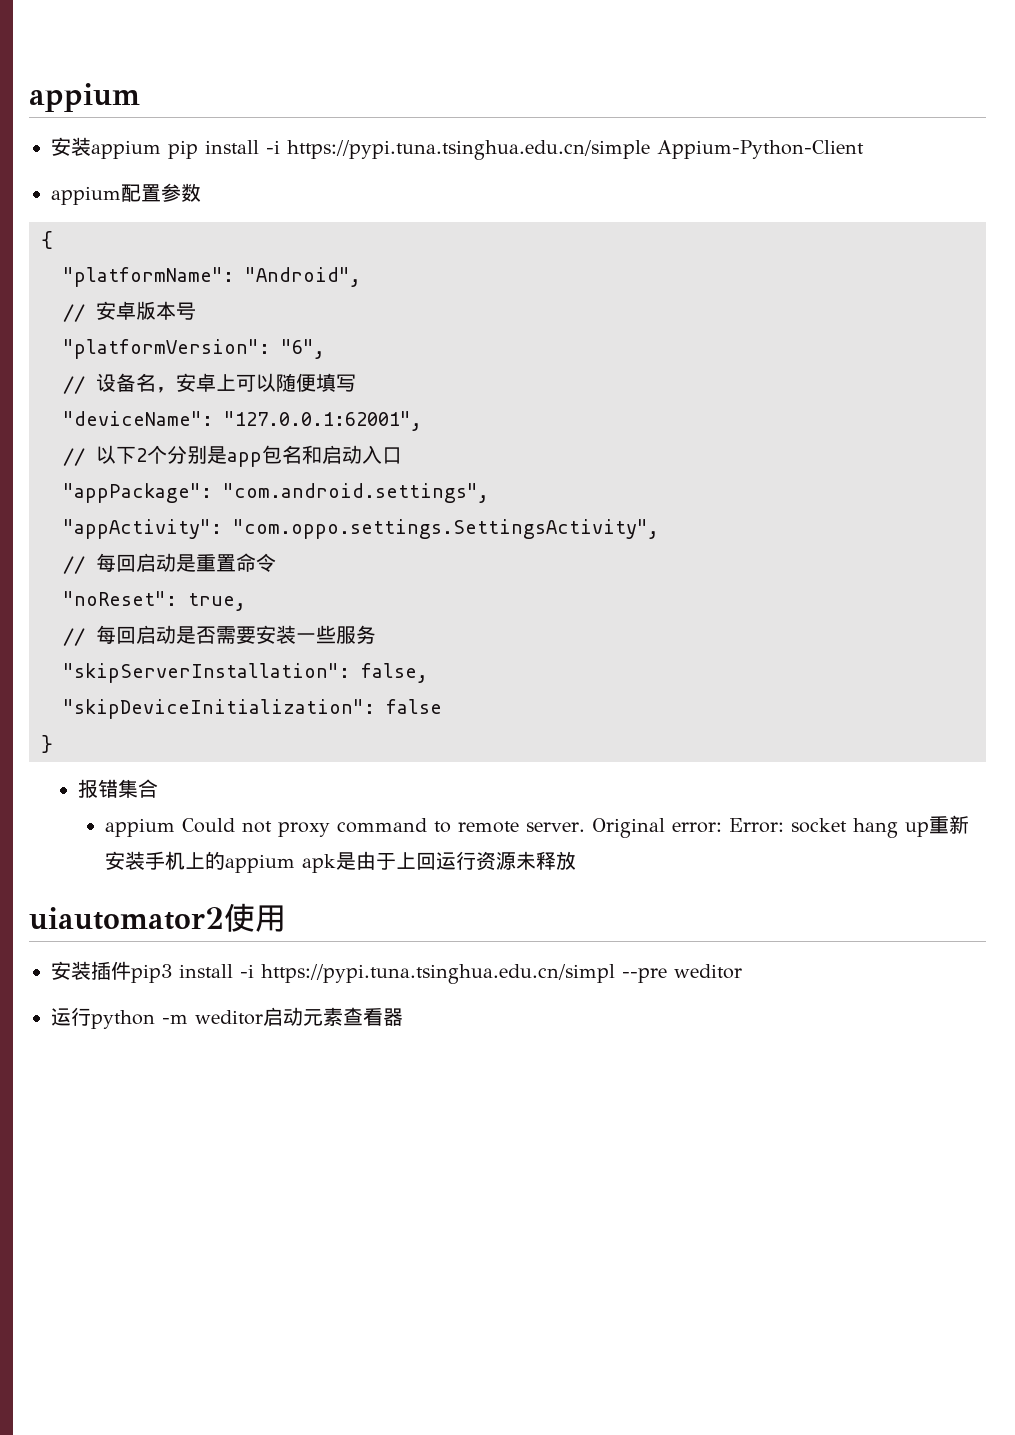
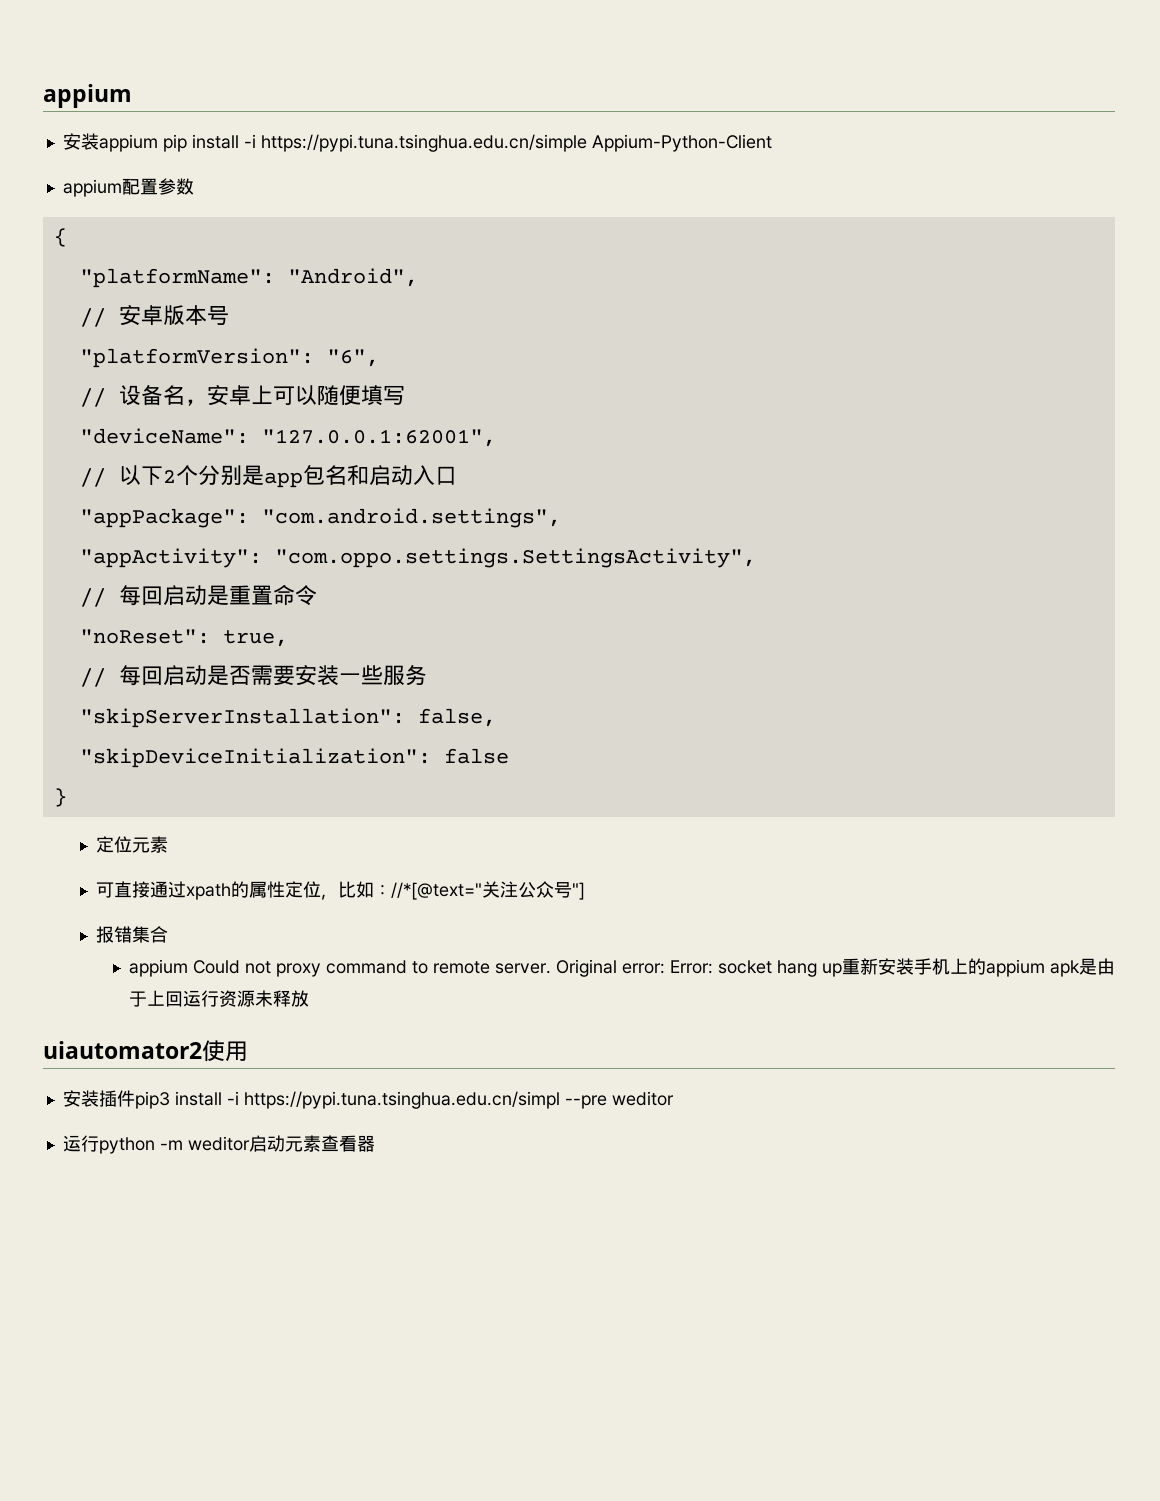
+ 定位元素
+ 可直接通过xpath的属性定位，比如：//*[@text="关注公众号"]

